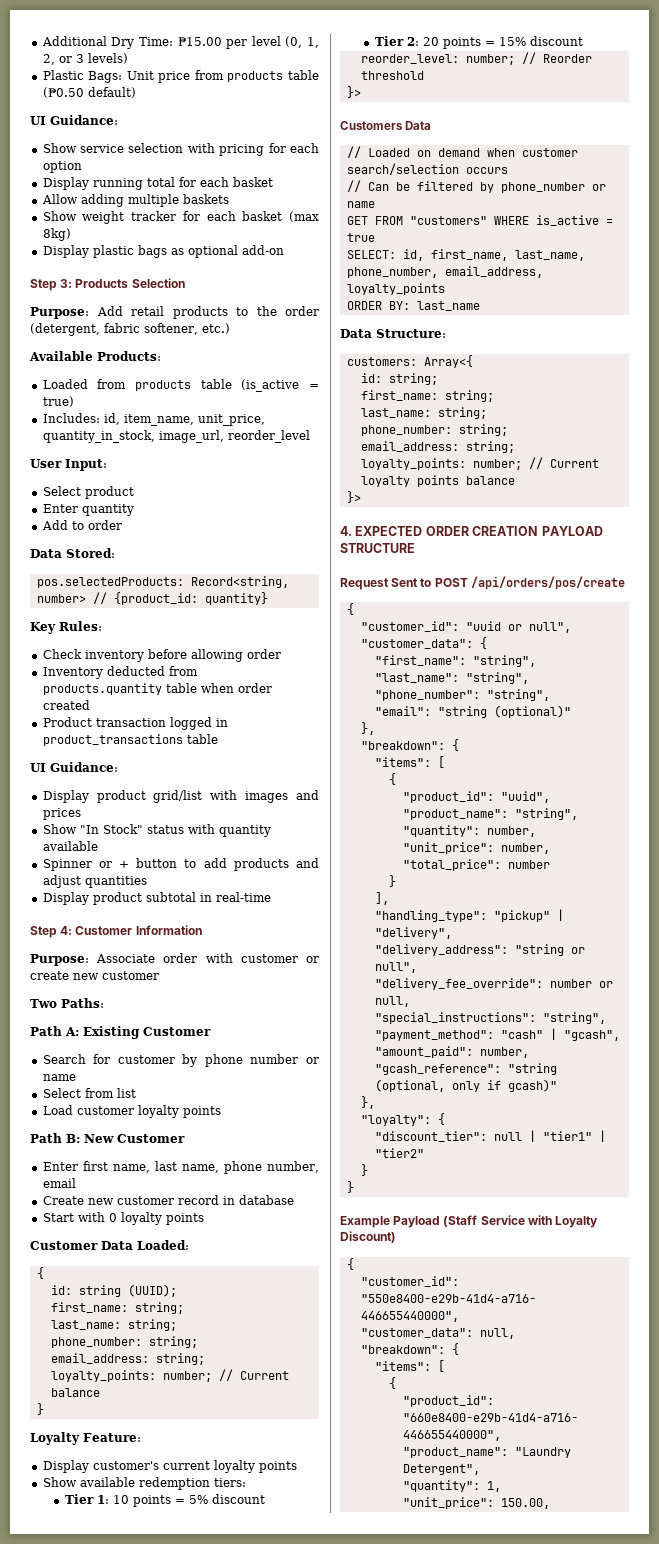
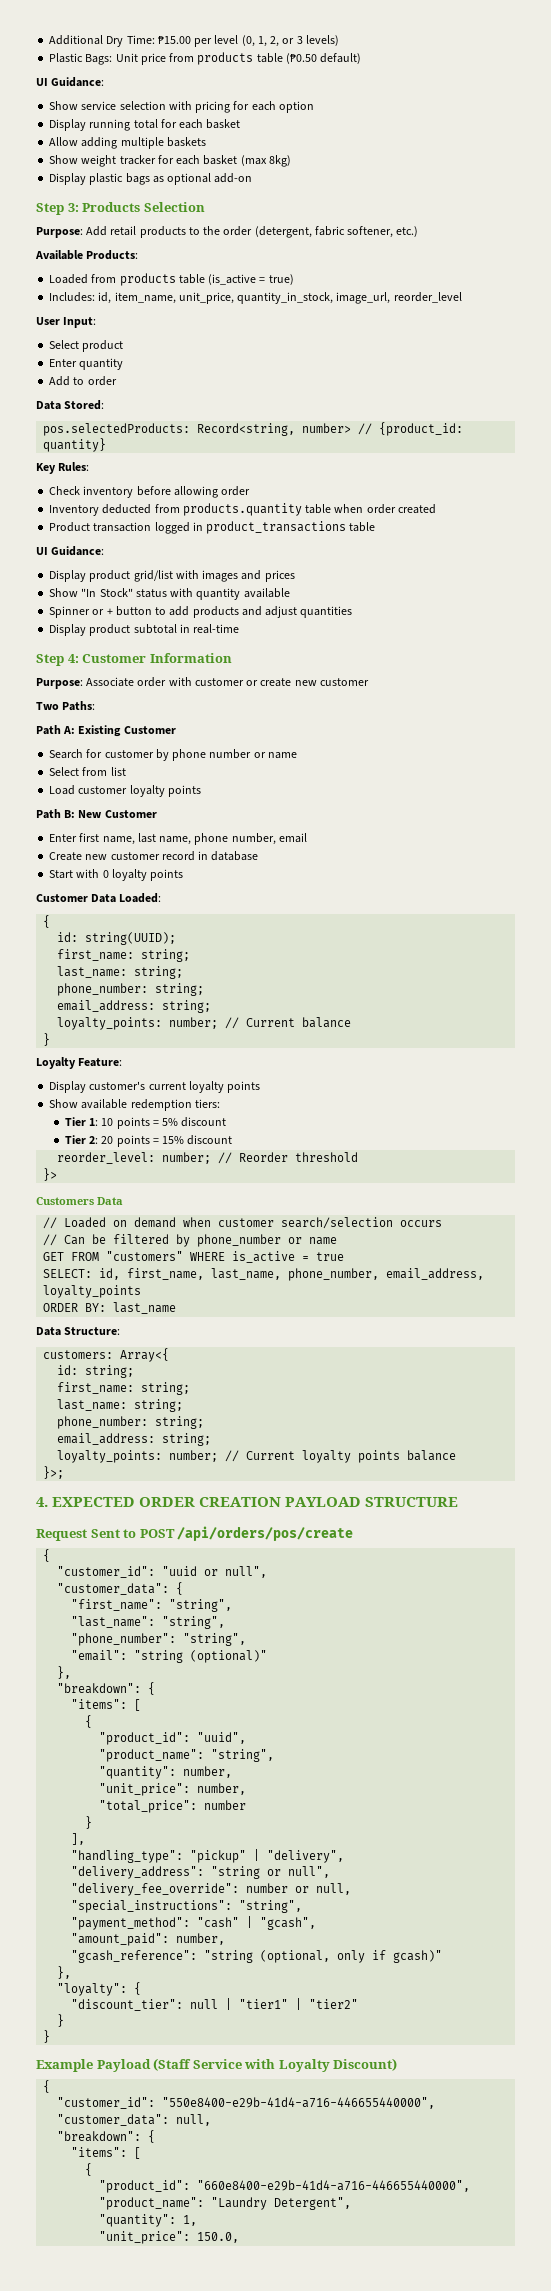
- id: string (UUID);
+ id: string(UUID);
  loyalty_points: number; // Current loyalty points balance
- }>
+ }>;
- "unit_price": 150.00,
+ "unit_price": 150.0,

